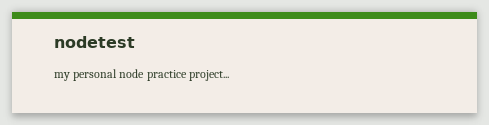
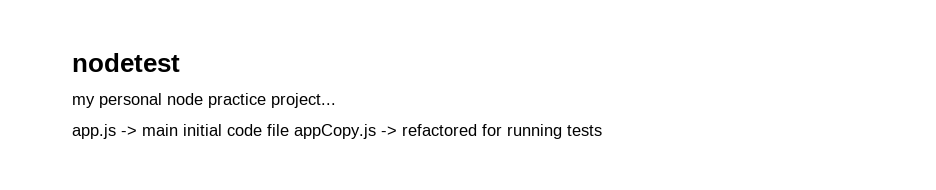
+ app.js -> main initial code file appCopy.js -> refactored for running tests

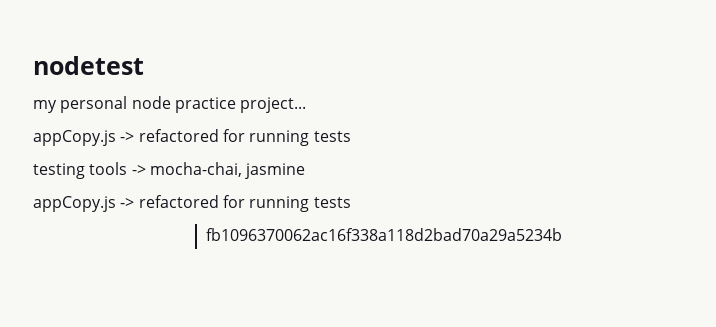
  my personal node practice project...
- app.js -> main initial code file appCopy.js -> refactored for running tests
+ appCopy.js -> refactored for running tests
+ testing tools -> mocha-chai, jasmine
+ appCopy.js -> refactored for running tests
+ fb1096370062ac16f338a118d2bad70a29a5234b

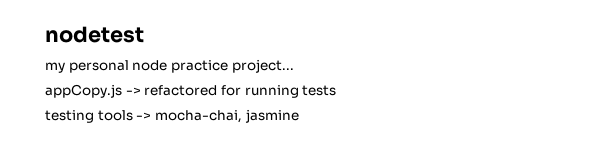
  testing tools -> mocha-chai, jasmine
- appCopy.js -> refactored for running tests
- fb1096370062ac16f338a118d2bad70a29a5234b

